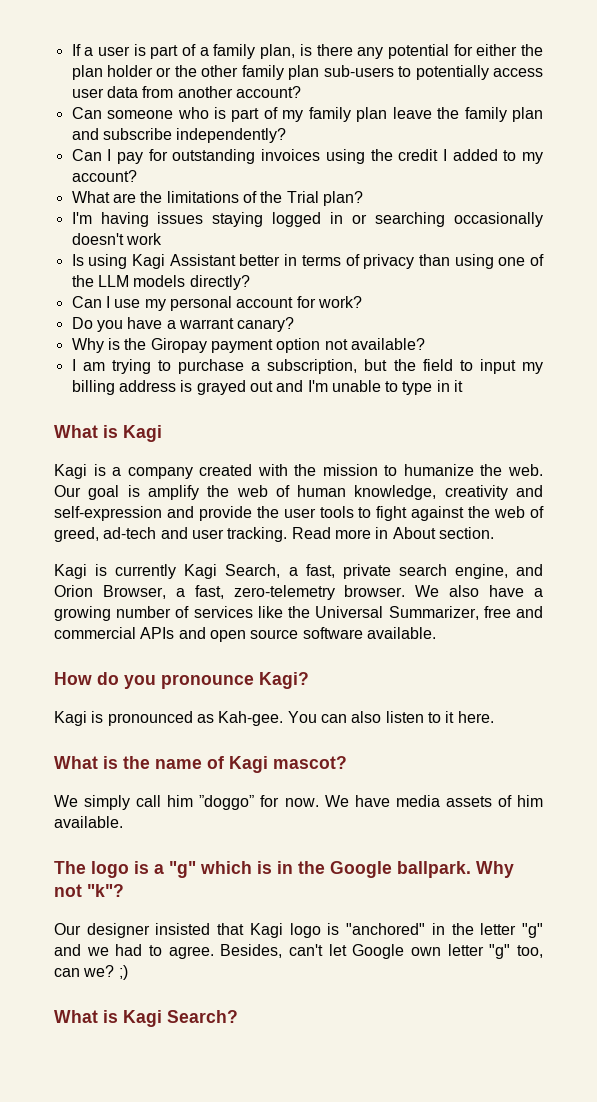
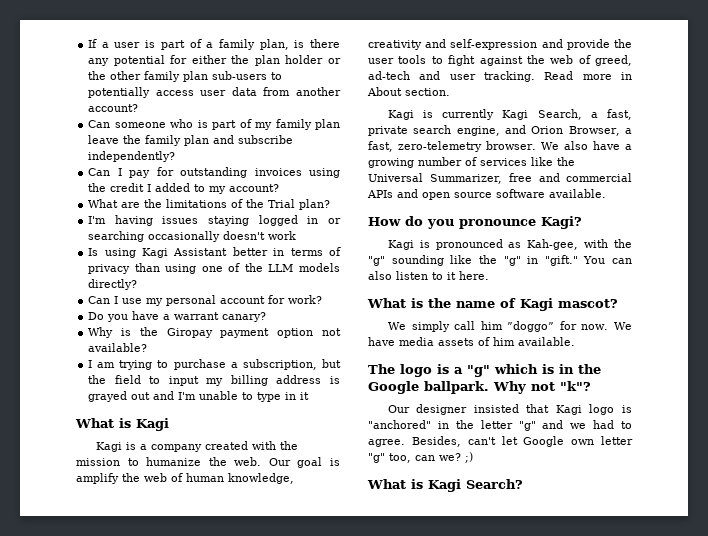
- Kagi is pronounced as Kah-gee.
+ Kagi is pronounced as Kah-gee, with the "g" sounding like the "g" in "gift."

